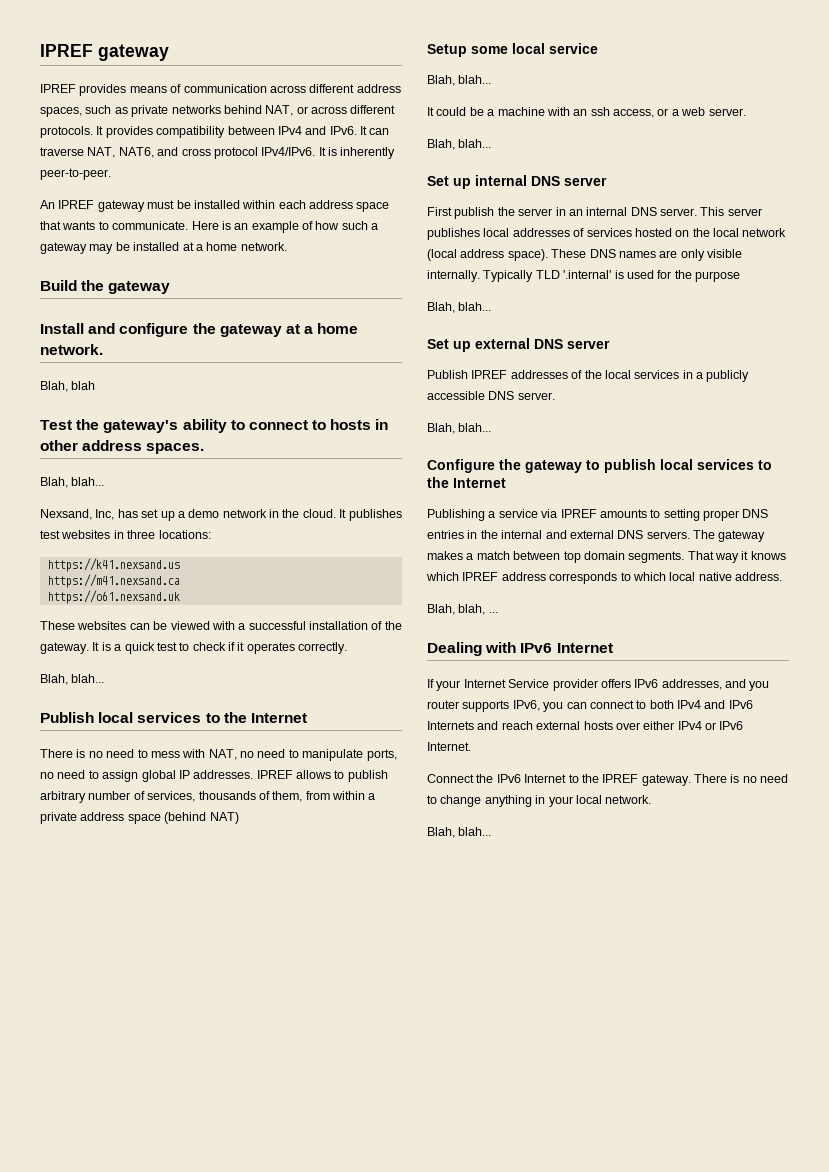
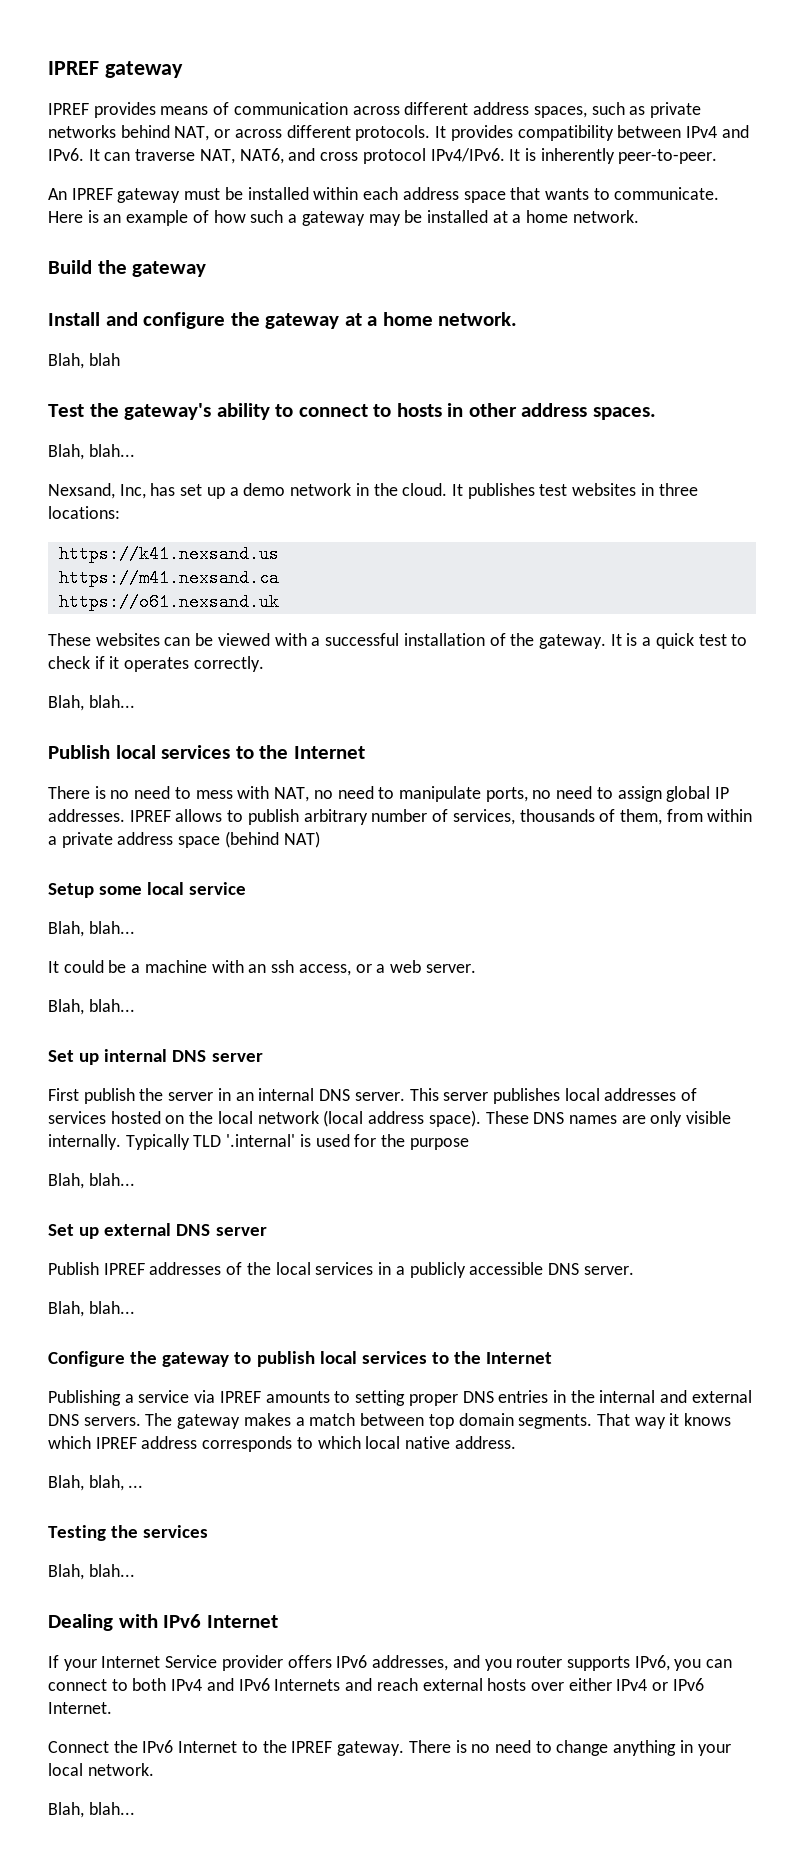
+ Testing the services
+ Blah, blah...

